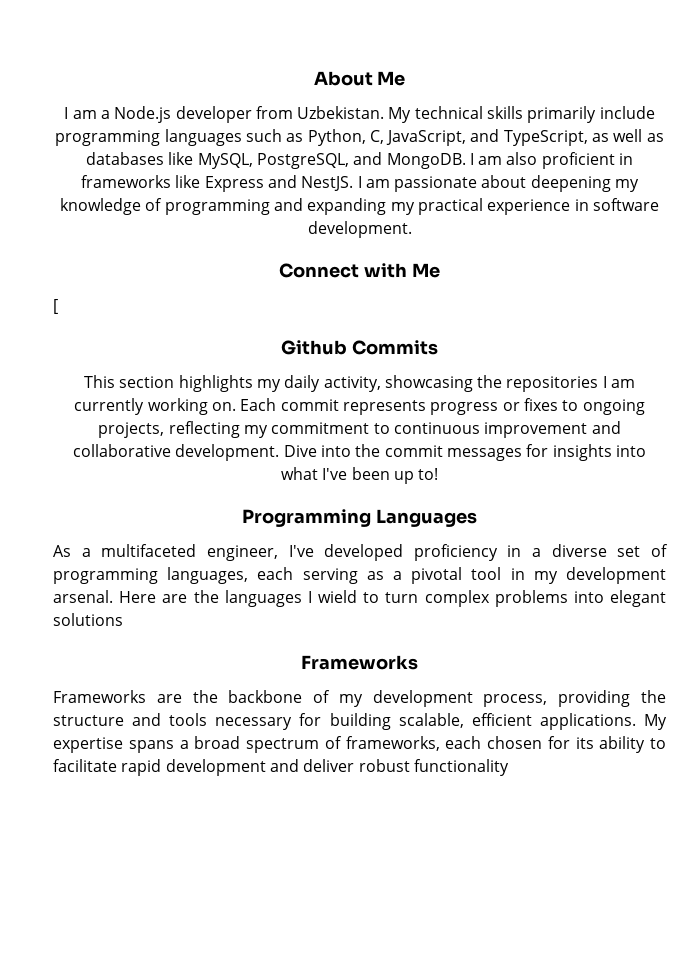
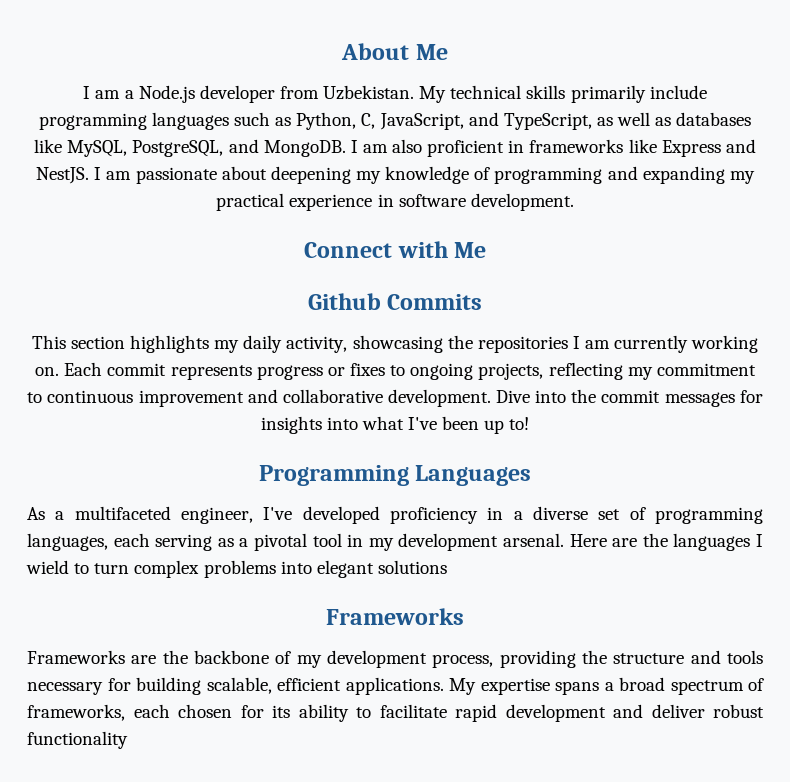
- [

